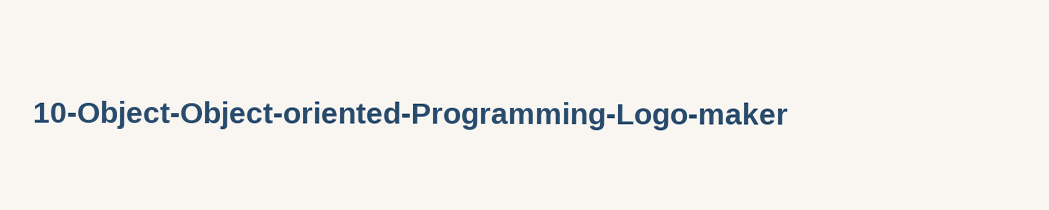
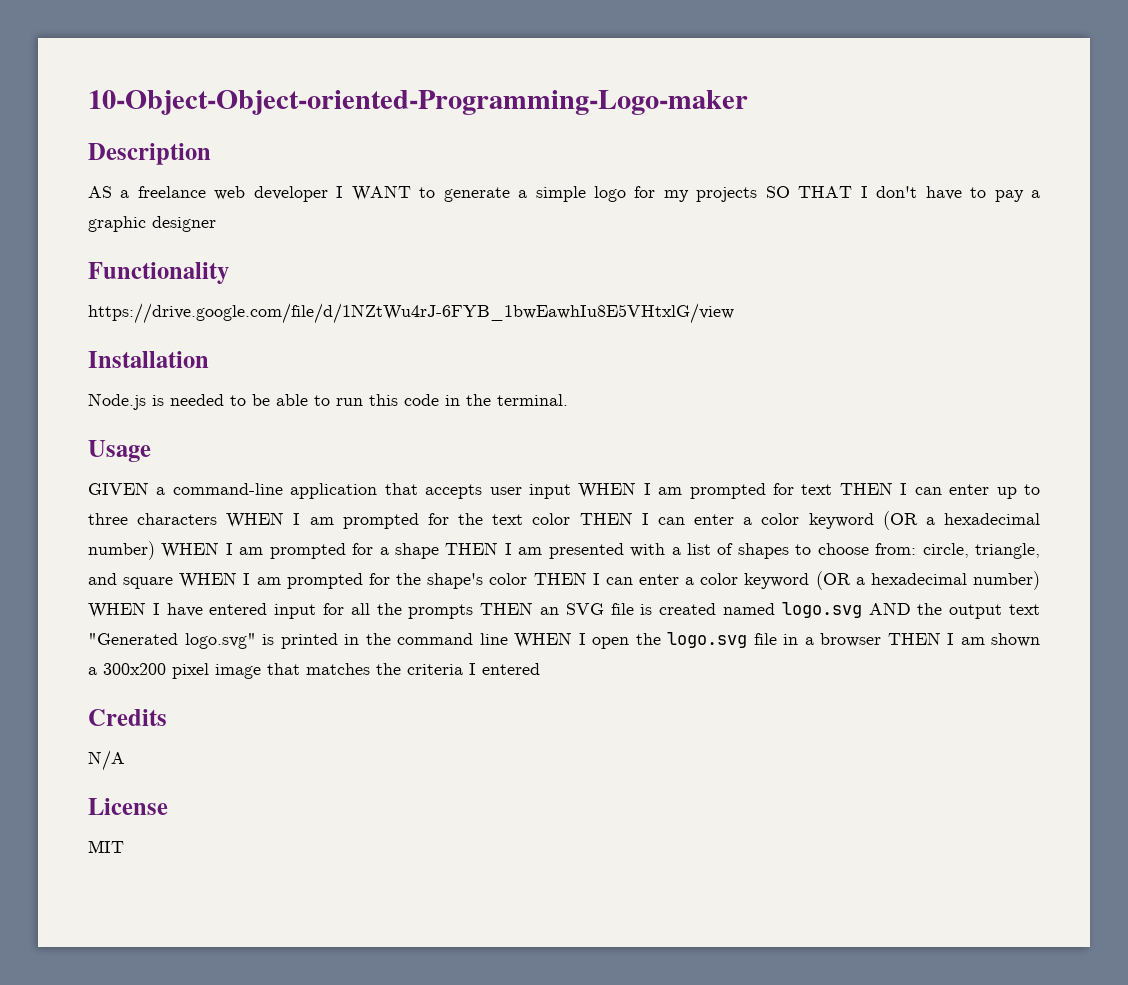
+ Description
+ AS a freelance web developer I WANT to generate a simple logo for my projects SO THAT I don't have to pay a graphic designer
+ Functionality
+ https://drive.google.com/file/d/1NZtWu4rJ-6FYB_1bwEawhIu8E5VHtxlG/view
+ Installation
+ Node.js is needed to be able to run this code in the terminal.
+ Usage
+ GIVEN a command-line application that accepts user input WHEN I am prompted for text THEN I can enter up to three characters WHEN I am prompted for the text color THEN I can enter a color keyword (OR a hexadecimal number) WHEN I am prompted for a shape THEN I am presented with a list of shapes to choose from: circle, triangle, and square WHEN I am prompted for the shape's color THEN I can enter a color keyword (OR a hexadecimal number) WHEN I have entered input for all the prompts THEN an SVG file is created named logo.svg AND the output text "Generated logo.svg" is printed in the command line WHEN I open the logo.svg file in a browser THEN I am shown a 300x200 pixel image that matches the criteria I entered
+ Credits
+ N/A
+ License
+ MIT

